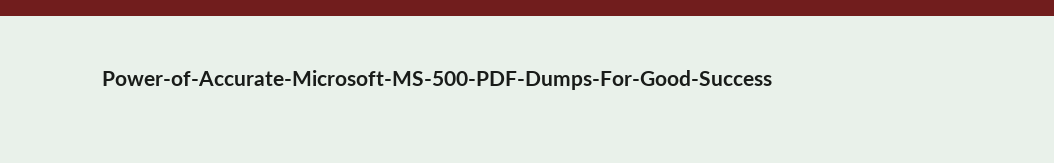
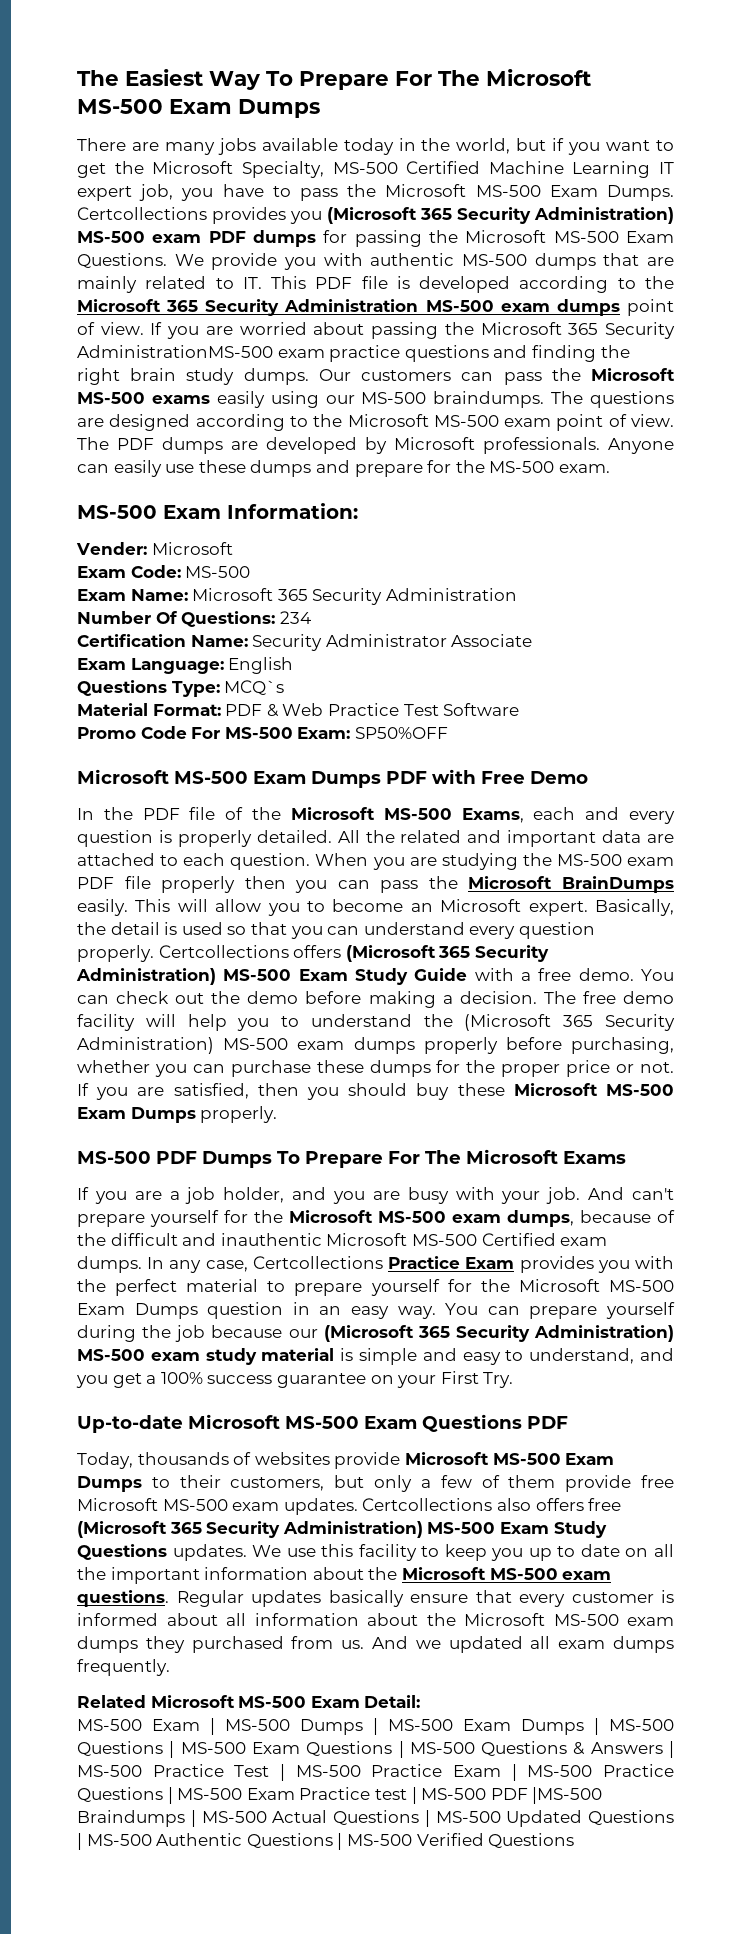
- Power-of-Accurate-Microsoft-MS-500-PDF-Dumps-For-Good-Success
+ The Easiest Way To Prepare For The Microsoft MS-500 Exam Dumps
+ There are many jobs available today in the world, but if you want to get the Microsoft Specialty, MS-500 Certified Machine Learning IT expert job, you have to pass the Microsoft MS-500 Exam Dumps. Certcollections provides you (Microsoft 365 Security Administration) MS-500 exam PDF dumps for passing the Microsoft MS-500 Exam Questions. We provide you with authentic MS-500 dumps that are mainly related to IT. This PDF file is developed according to the Microsoft 365 Security Administration MS-500 exam dumps point of view. If you are worried about passing the Microsoft 365 Security AdministrationMS-500 exam practice questions and finding the right brain study dumps. Our customers can pass the Microsoft MS-500 exams easily using our MS-500 braindumps. The questions are designed according to the Microsoft MS-500 exam point of view. The PDF dumps are developed by Microsoft professionals. Anyone can easily use these dumps and prepare for the MS-500 exam.
+ MS-500 Exam Information:
+ Vender: Microsoft
+ Exam Code: MS-500
+ Exam Name: Microsoft 365 Security Administration
+ Number Of Questions: 234
+ Certification Name: Security Administrator Associate
+ Exam Language: English
+ Questions Type: MCQ`s
+ Material Format: PDF & Web Practice Test Software
+ Promo Code For MS-500 Exam: SP50%OFF
+ Microsoft MS-500 Exam Dumps PDF with Free Demo
+ In the PDF file of the Microsoft MS-500 Exams, each and every question is properly detailed. All the related and important data are attached to each question. When you are studying the MS-500 exam PDF file properly then you can pass the Microsoft BrainDumps easily. This will allow you to become an Microsoft expert. Basically, the detail is used so that you can understand every question properly. Certcollections offers (Microsoft 365 Security Administration) MS-500 Exam Study Guide with a free demo. You can check out the demo before making a decision. The free demo facility will help you to understand the (Microsoft 365 Security Administration) MS-500 exam dumps properly before purchasing, whether you can purchase these dumps for the proper price or not. If you are satisfied, then you should buy these Microsoft MS-500 Exam Dumps properly.
+ MS-500 PDF Dumps To Prepare For The Microsoft Exams
+ If you are a job holder, and you are busy with your job. And can't prepare yourself for the Microsoft MS-500 exam dumps, because of the difficult and inauthentic Microsoft MS-500 Certified exam dumps. In any case, Certcollections Practice Exam provides you with the perfect material to prepare yourself for the Microsoft MS-500 Exam Dumps question in an easy way. You can prepare yourself during the job because our (Microsoft 365 Security Administration) MS-500 exam study material is simple and easy to understand, and you get a 100% success guarantee on your First Try.
+ Up-to-date Microsoft MS-500 Exam Questions PDF
+ Today, thousands of websites provide Microsoft MS-500 Exam Dumps to their customers, but only a few of them provide free Microsoft MS-500 exam updates. Certcollections also offers free (Microsoft 365 Security Administration) MS-500 Exam Study Questions updates. We use this facility to keep you up to date on all the important information about the Microsoft MS-500 exam questions. Regular updates basically ensure that every customer is informed about all information about the Microsoft MS-500 exam dumps they purchased from us. And we updated all exam dumps frequently.
+ Related Microsoft MS-500 Exam Detail:
+ MS-500 Exam | MS-500 Dumps | MS-500 Exam Dumps | MS-500 Questions | MS-500 Exam Questions | MS-500 Questions & Answers | MS-500 Practice Test | MS-500 Practice Exam | MS-500 Practice Questions | MS-500 Exam Practice test | MS-500 PDF |MS-500 Braindumps | MS-500 Actual Questions | MS-500 Updated Questions | MS-500 Authentic Questions | MS-500 Verified Questions

